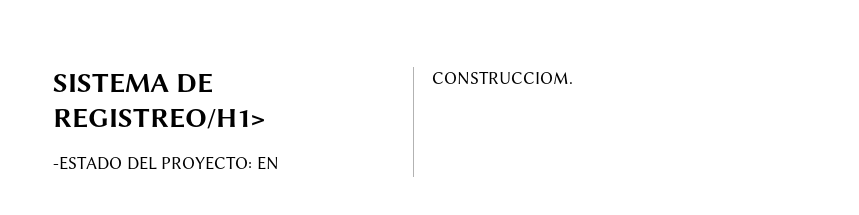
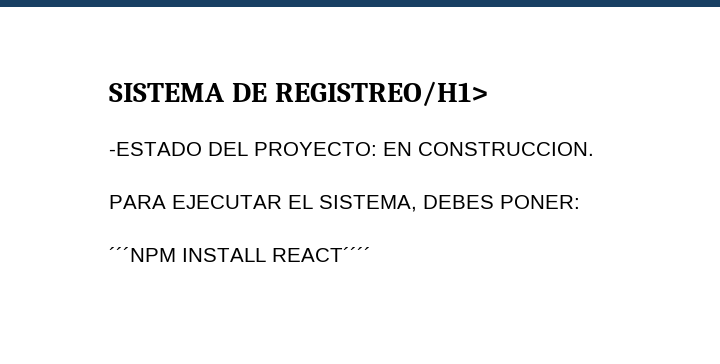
- -ESTADO DEL PROYECTO: EN CONSTRUCCIOM.
+ -ESTADO DEL PROYECTO: EN CONSTRUCCION.
+ PARA EJECUTAR EL SISTEMA, DEBES PONER:
+ ´´´NPM INSTALL REACT´´´´

